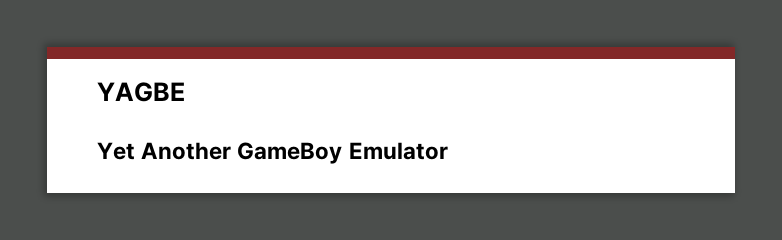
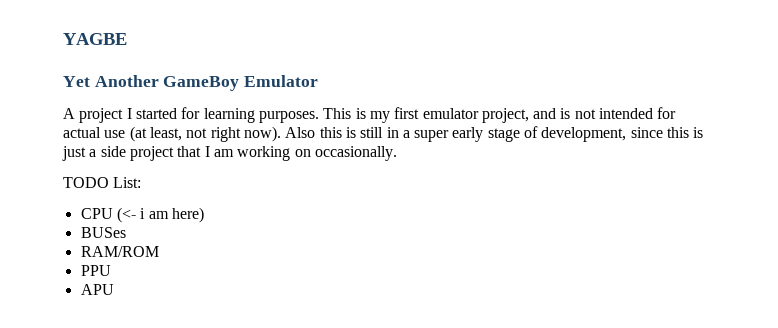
+ A project I started for learning purposes. This is my first emulator project, and is not intended for actual use (at least, not right now). Also this is still in a super early stage of development, since this is just a side project that I am working on occasionally.
+ TODO List:
+ CPU (<- i am here)
+ BUSes
+ RAM/ROM
+ PPU
+ APU

